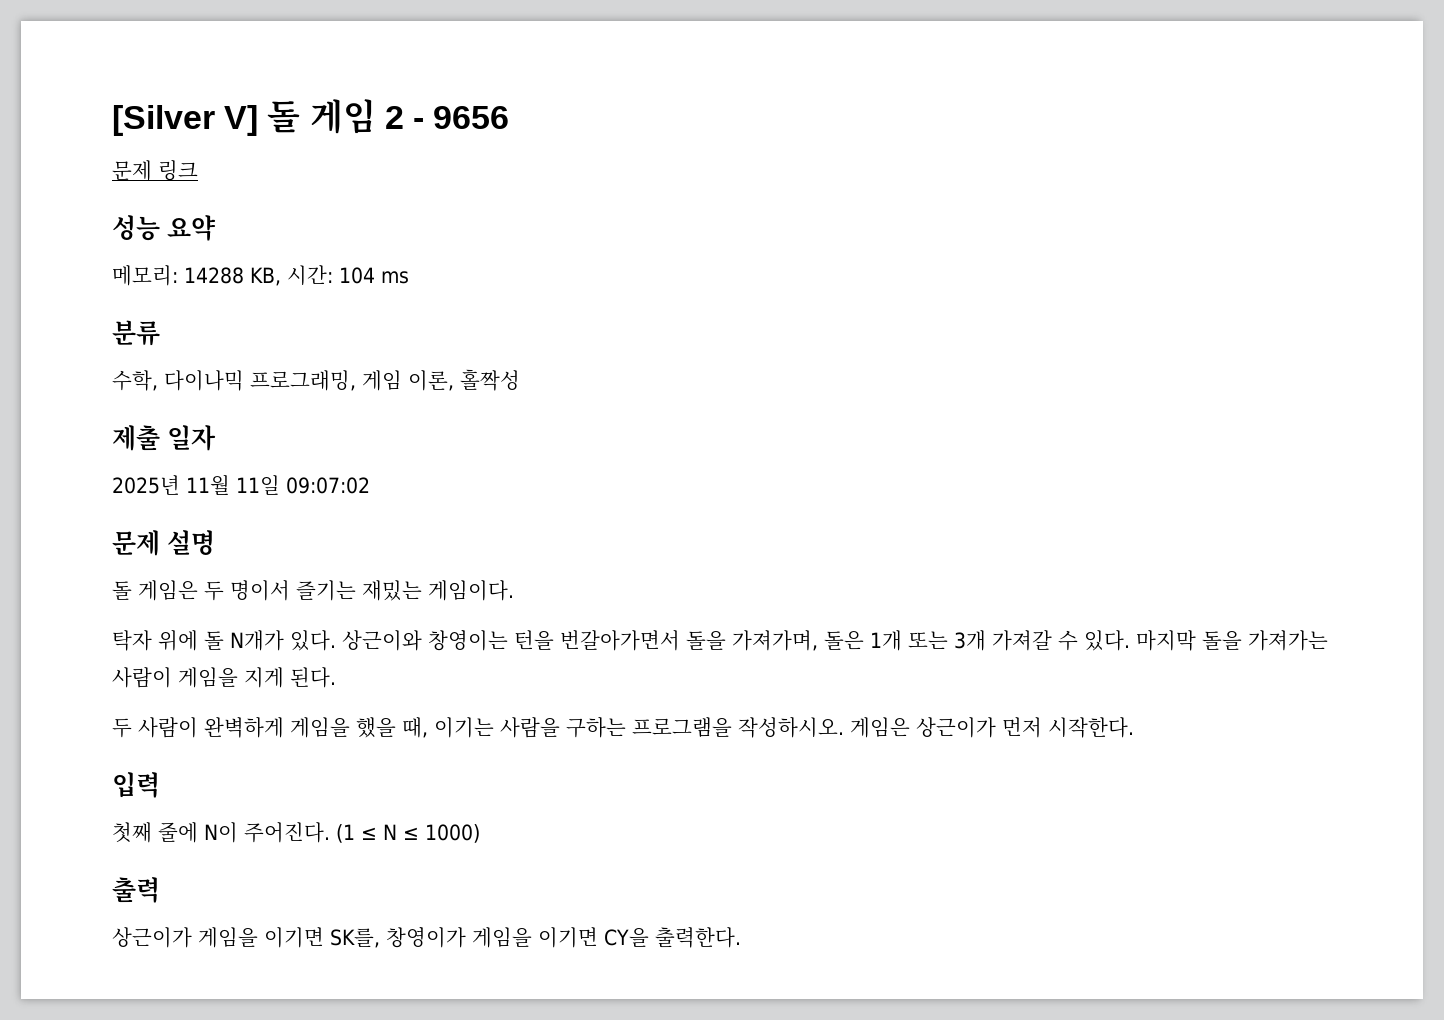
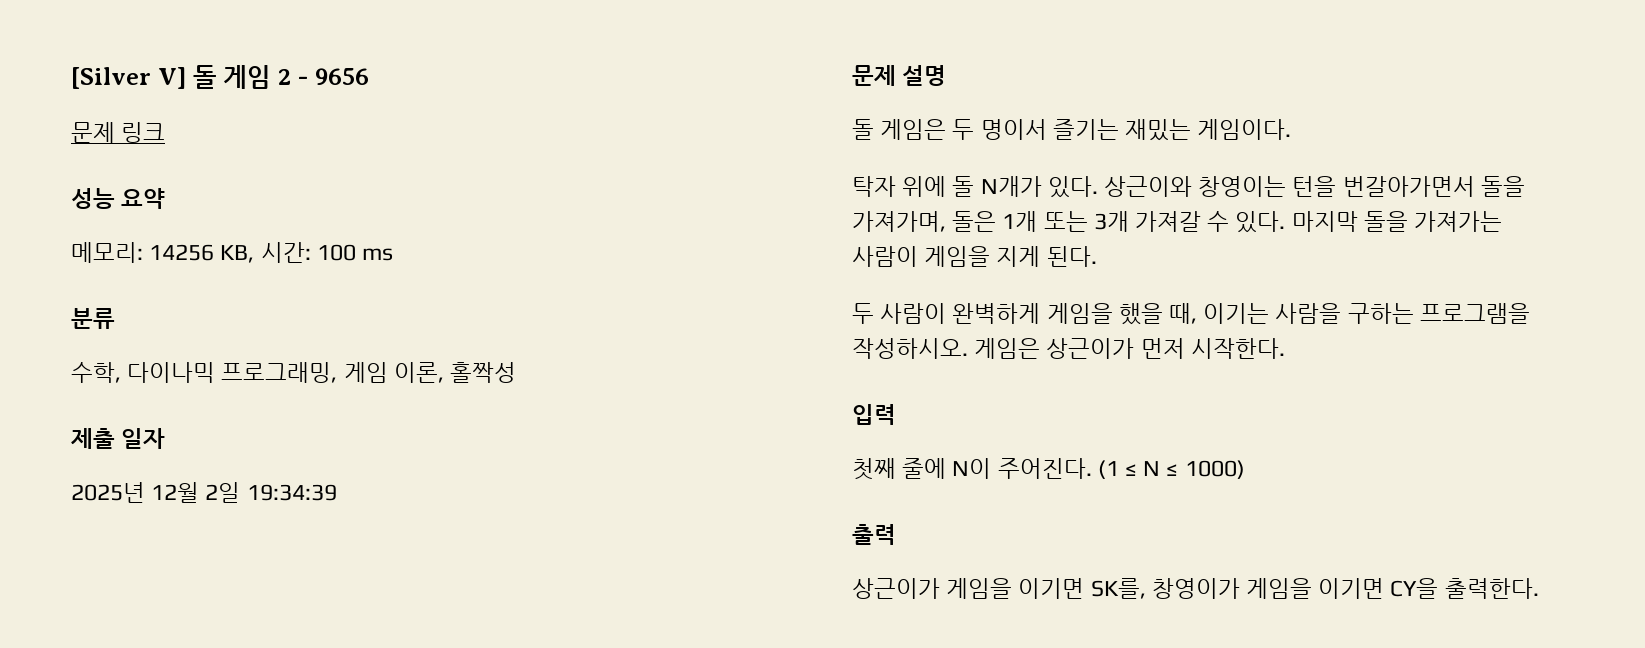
- 메모리: 14288 KB, 시간: 104 ms
+ 메모리: 14256 KB, 시간: 100 ms
- 2025년 11월 11일 09:07:02
+ 2025년 12월 2일 19:34:39

